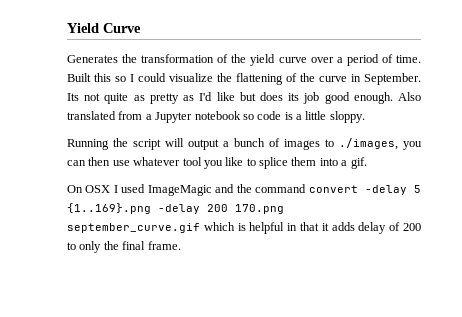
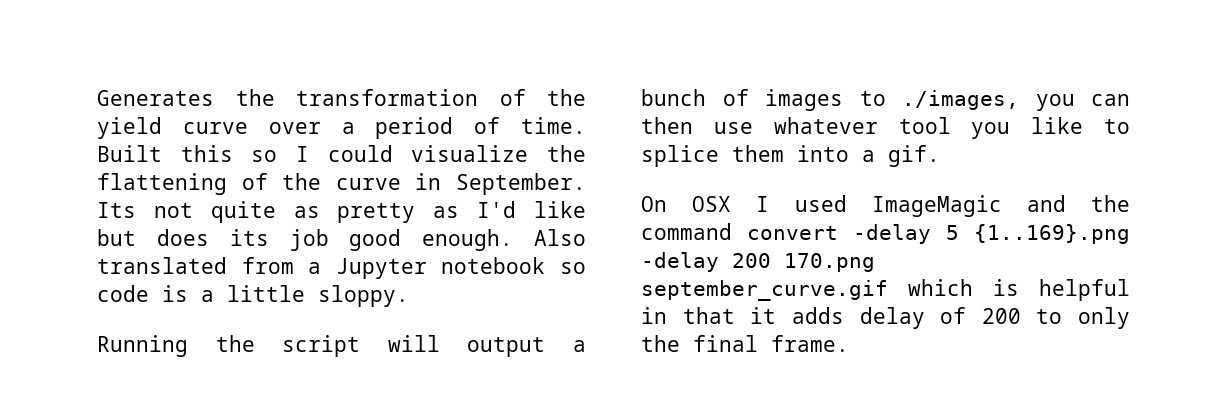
- Yield Curve

